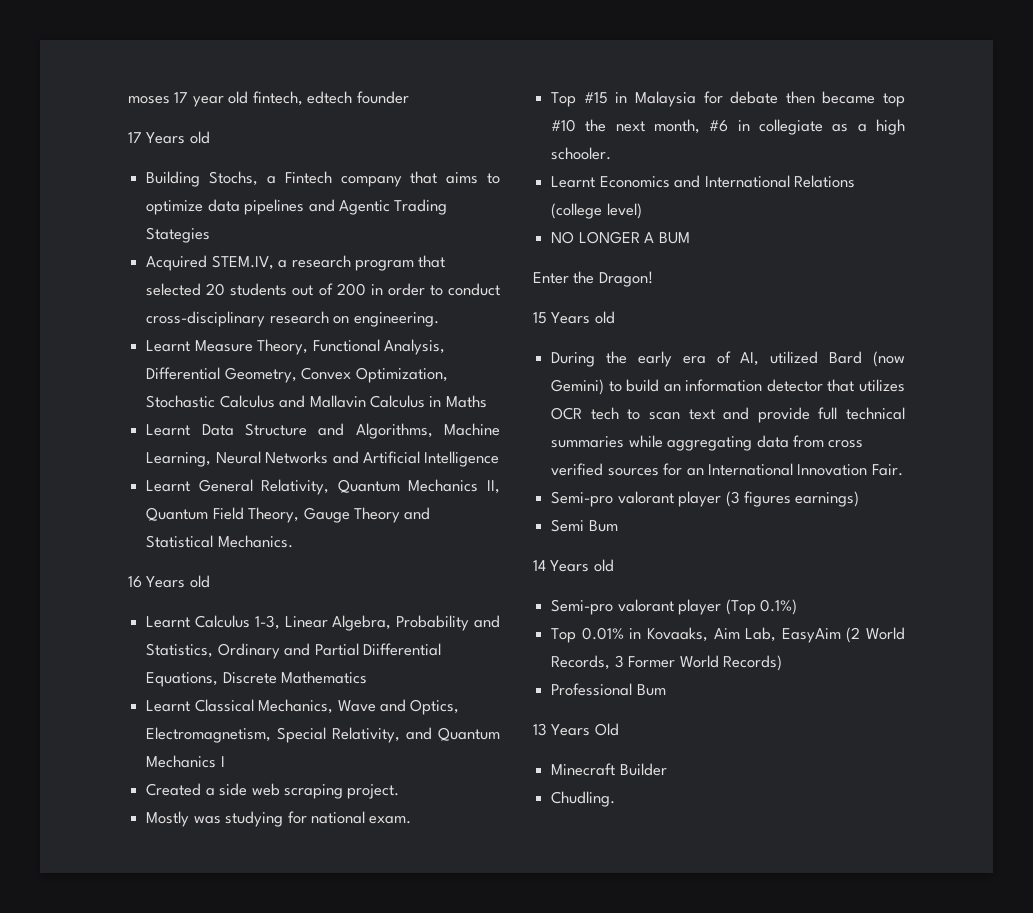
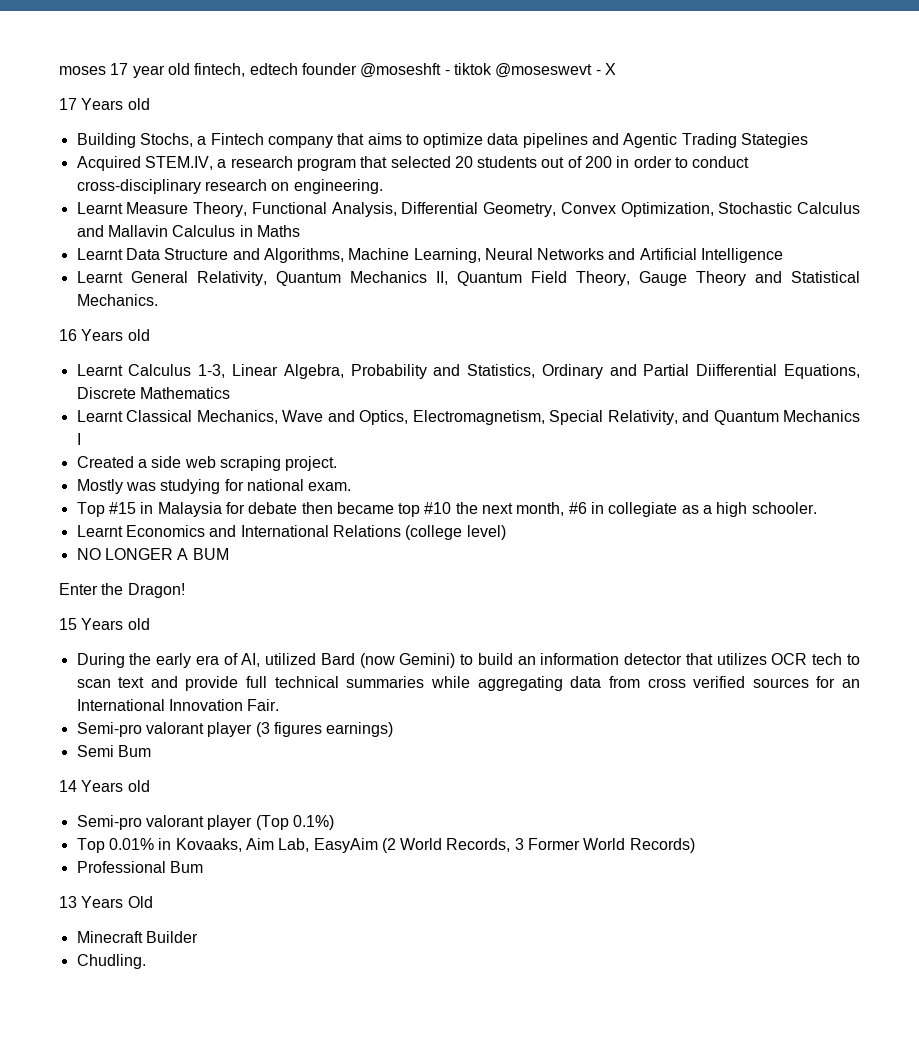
- moses 17 year old fintech, edtech founder
+ moses 17 year old fintech, edtech founder @moseshft - tiktok @moseswevt - X

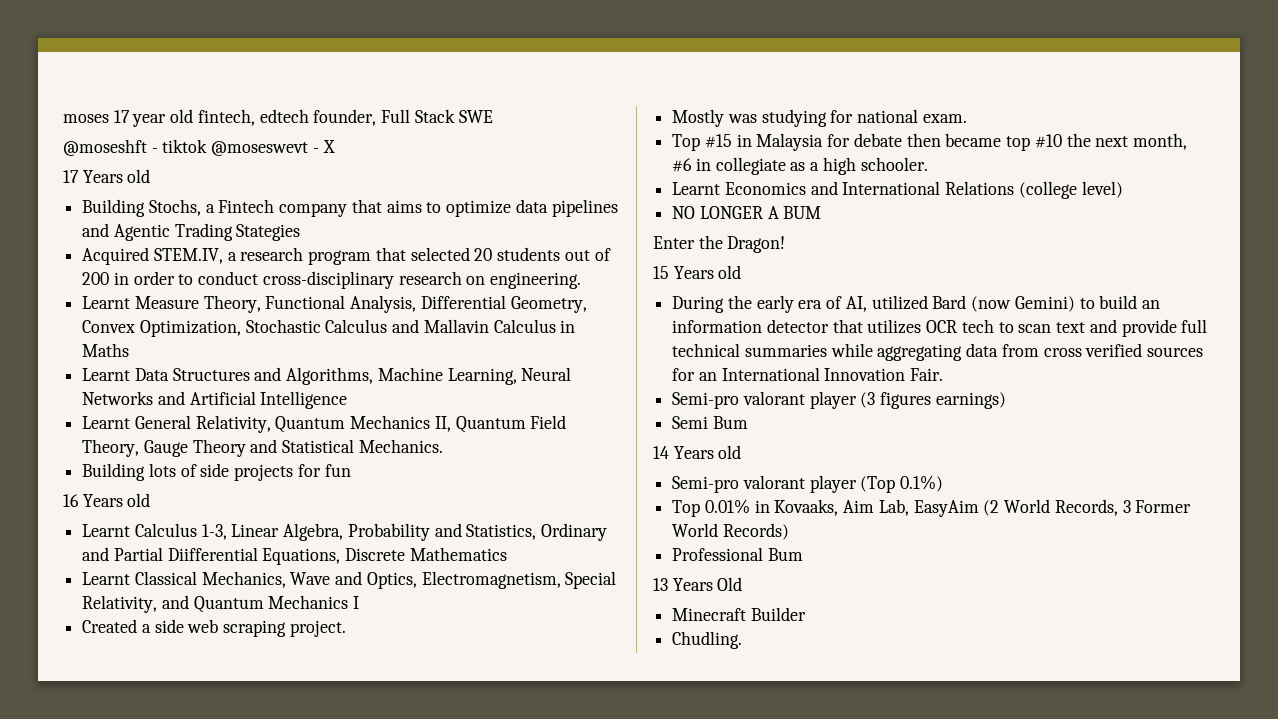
- moses 17 year old fintech, edtech founder @moseshft - tiktok @moseswevt - X
+ moses 17 year old fintech, edtech founder, Full Stack SWE
+ @moseshft - tiktok @moseswevt - X
- Learnt Data Structure and Algorithms, Machine Learning, Neural Networks and Artificial Intelligence
+ Learnt Data Structures and Algorithms, Machine Learning, Neural Networks and Artificial Intelligence
+ Building lots of side projects for fun

